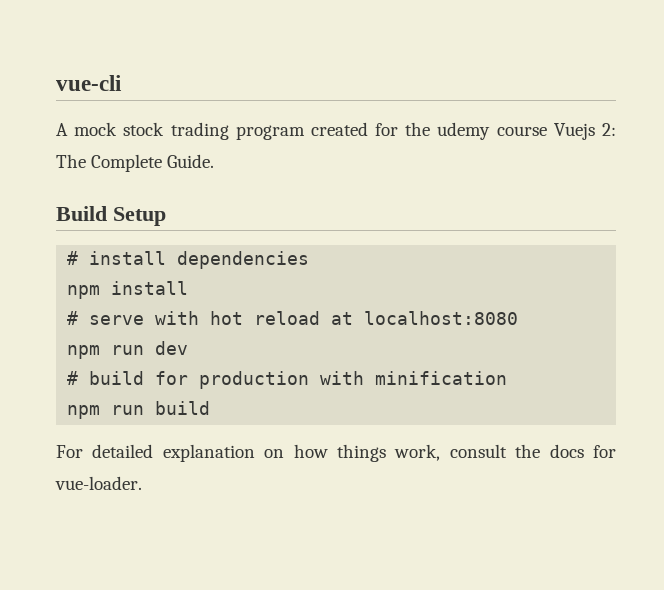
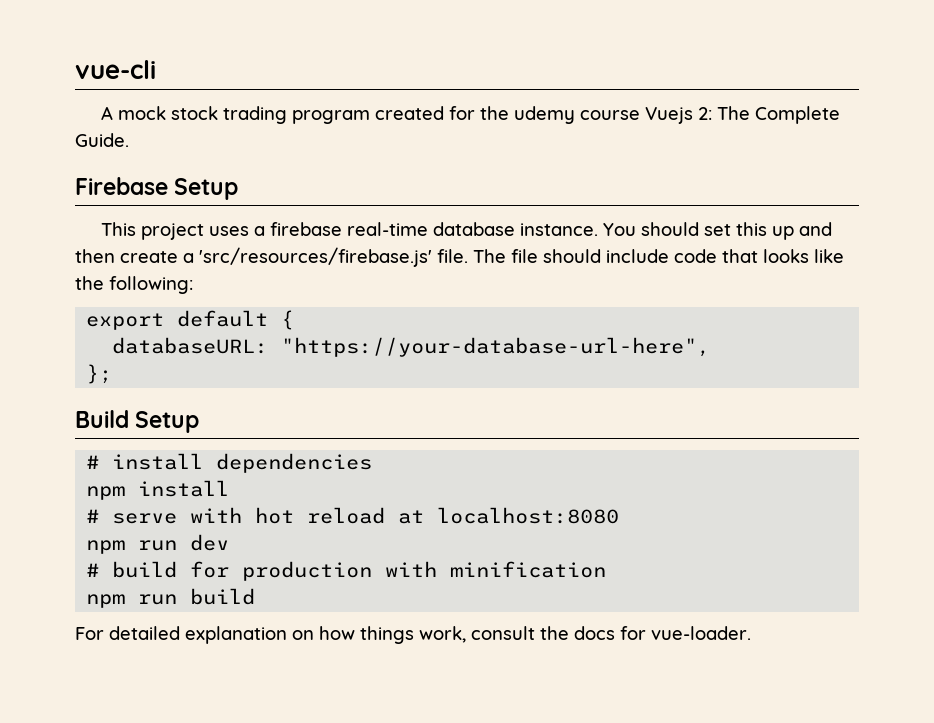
+ Firebase Setup
+ This project uses a firebase real-time database instance. You should set this up and then create a 'src/resources/firebase.js' file. The file should include code that looks like the following:
+ export default {
+ databaseURL: "https://your-database-url-here",
+ };

